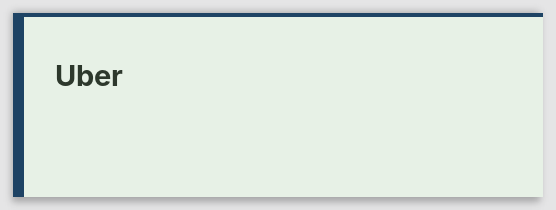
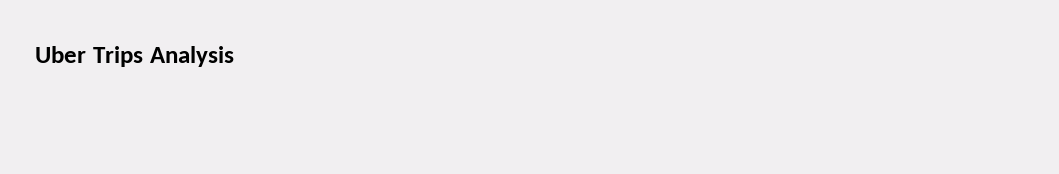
- Uber
+ Uber Trips Analysis

